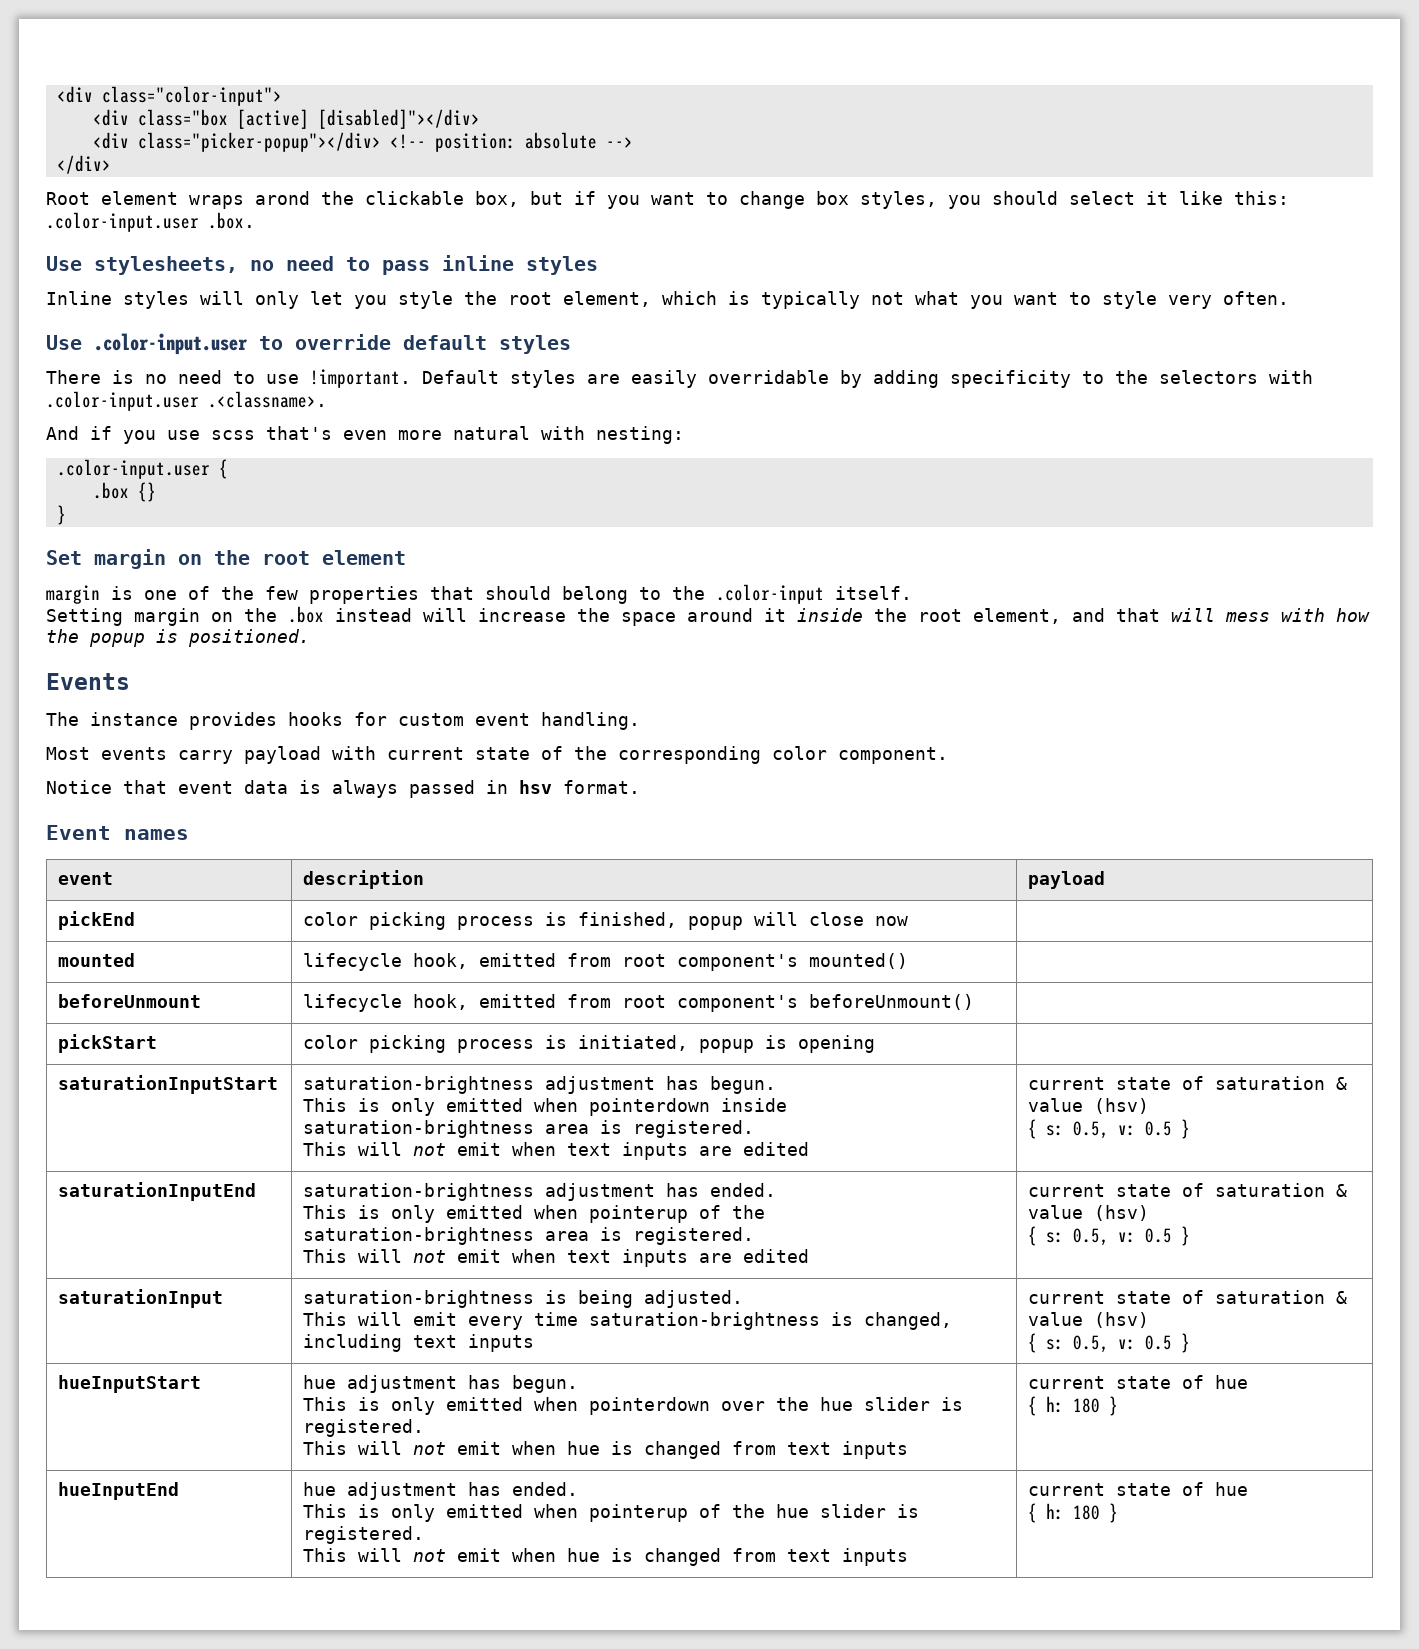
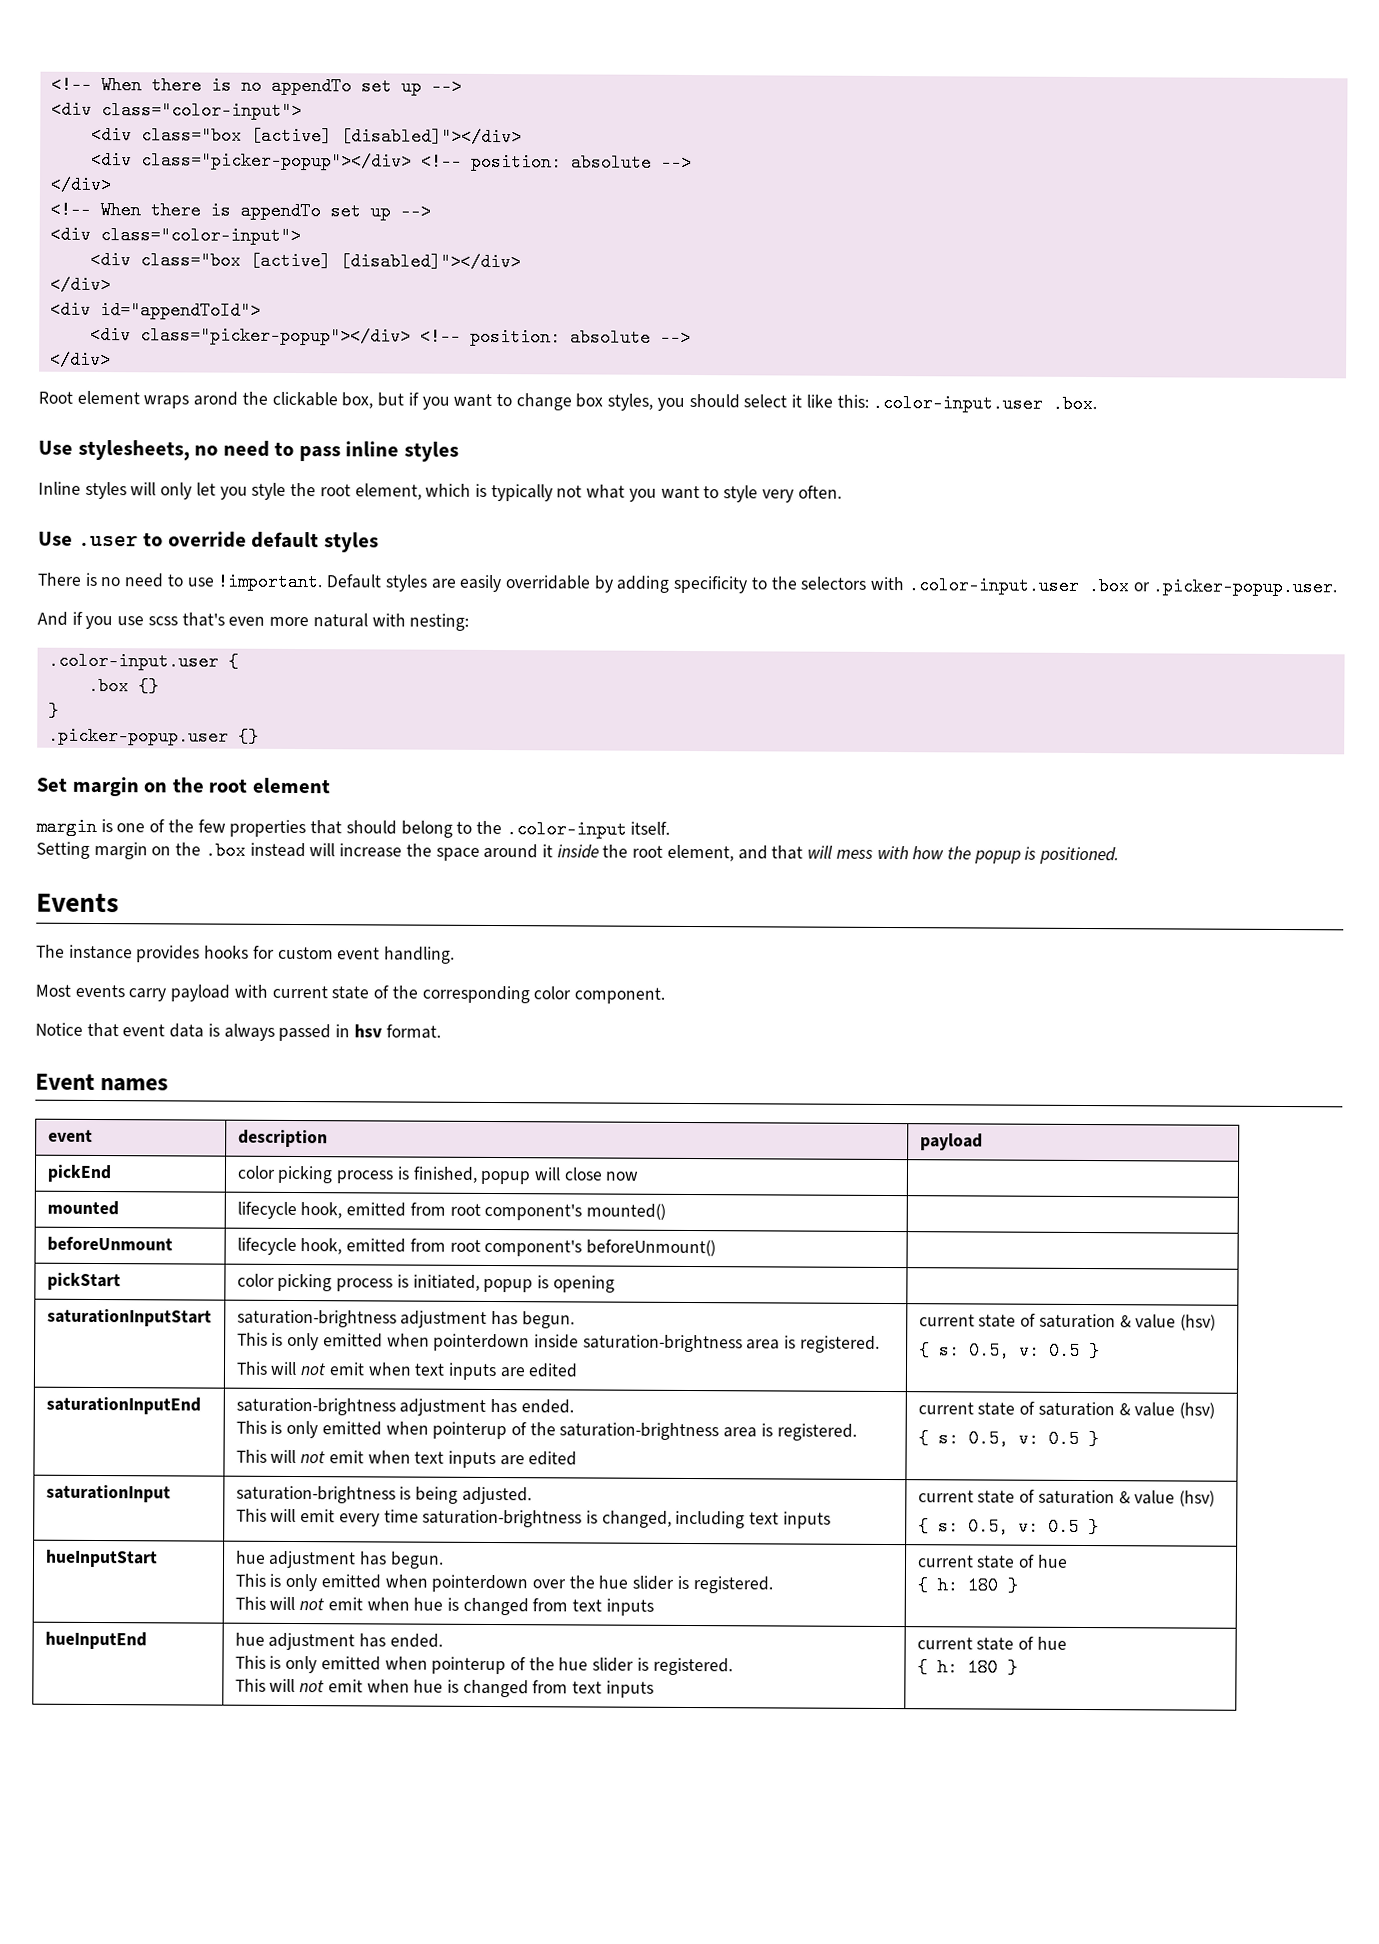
+ <!-- When there is no appendTo set up -->
+ <!-- When there is appendTo set up -->
+ <div class="color-input">
+ <div class="box [active] [disabled]"></div>
+ </div>
+ <div id="appendToId">
+ <div class="picker-popup"></div> <!-- position: absolute -->
+ </div>
- Use .color-input.user to override default styles
+ Use .user to override default styles
- Default styles are easily overridable by adding specificity to the selectors with .color-input.user .<classname>.
+ Default styles are easily overridable by adding specificity to the selectors with .color-input.user .box or .picker-popup.user.
+ .picker-popup.user {}

